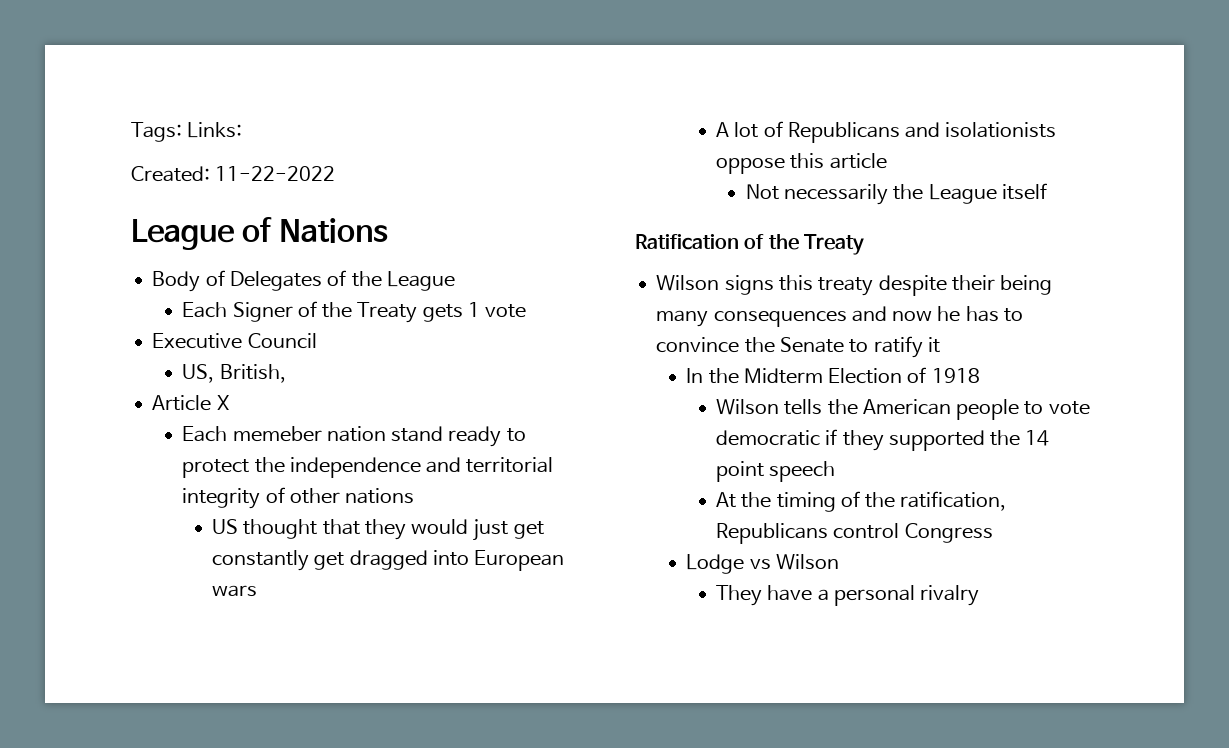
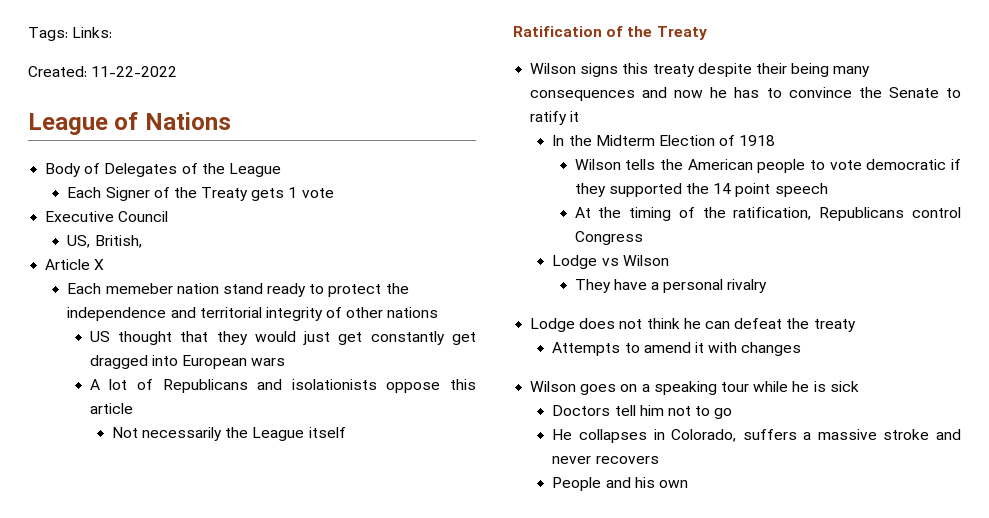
+ Lodge does not think he can defeat the treaty
+ Attempts to amend it with changes
+ Wilson goes on a speaking tour while he is sick
+ Doctors tell him not to go
+ He collapses in Colorado, suffers a massive stroke and never recovers
+ People and his own

